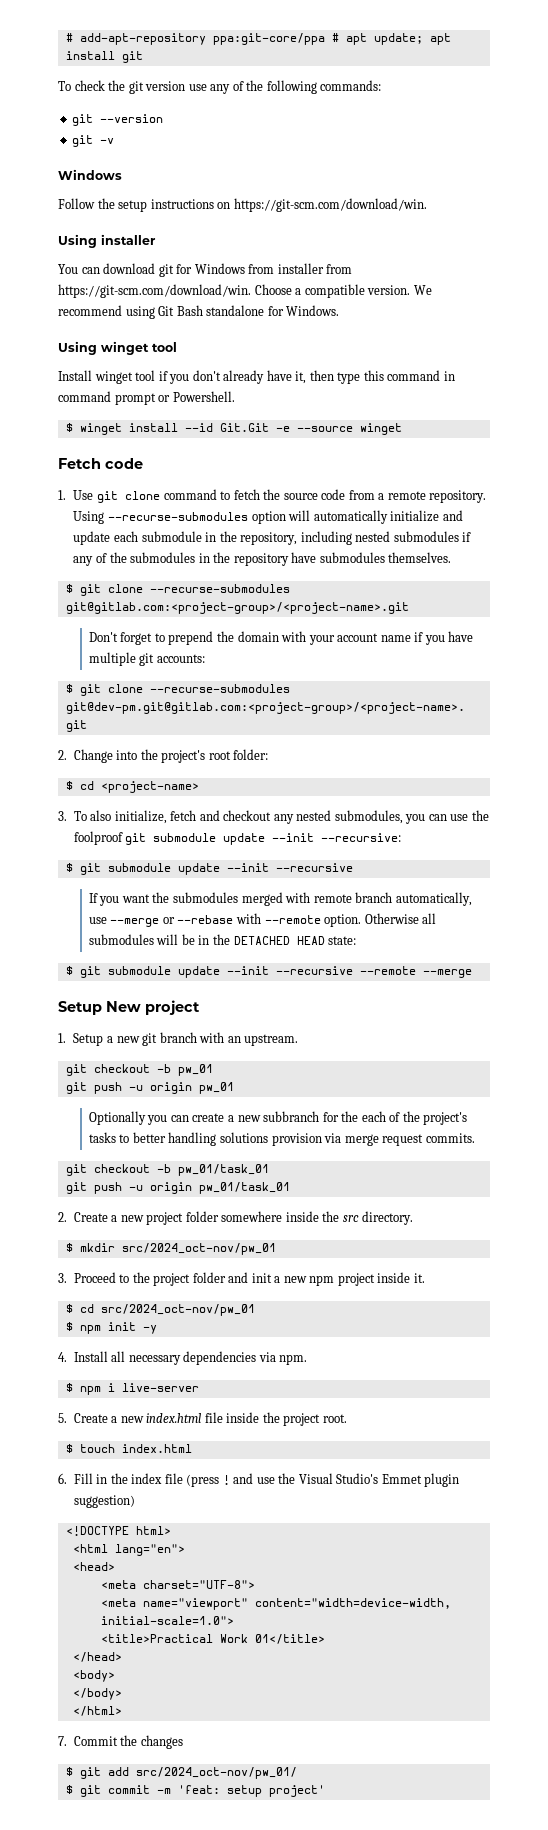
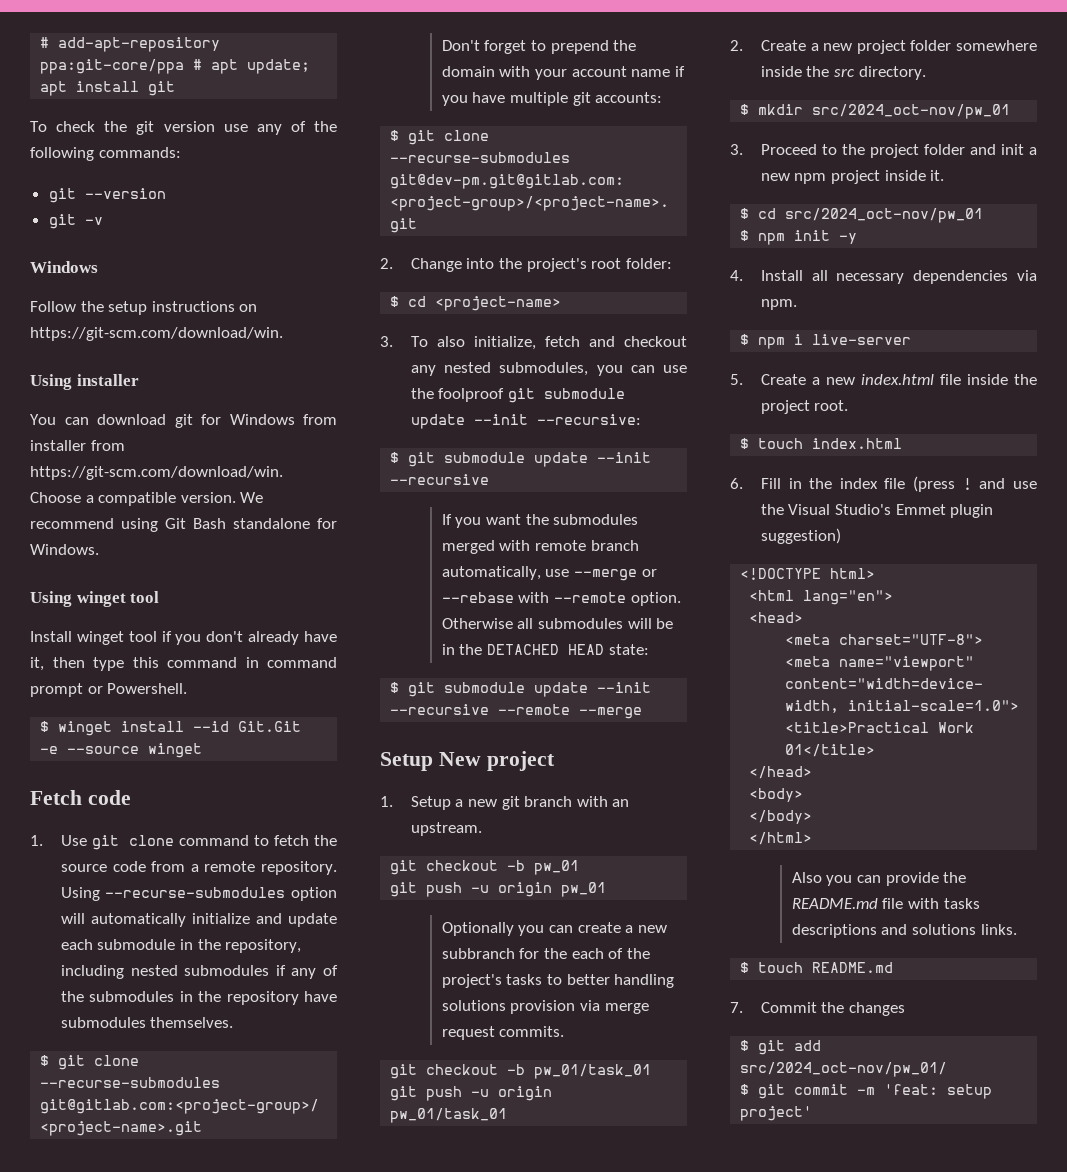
+ Also you can provide the README.md file with tasks descriptions and solutions links.
+ $ touch README.md

